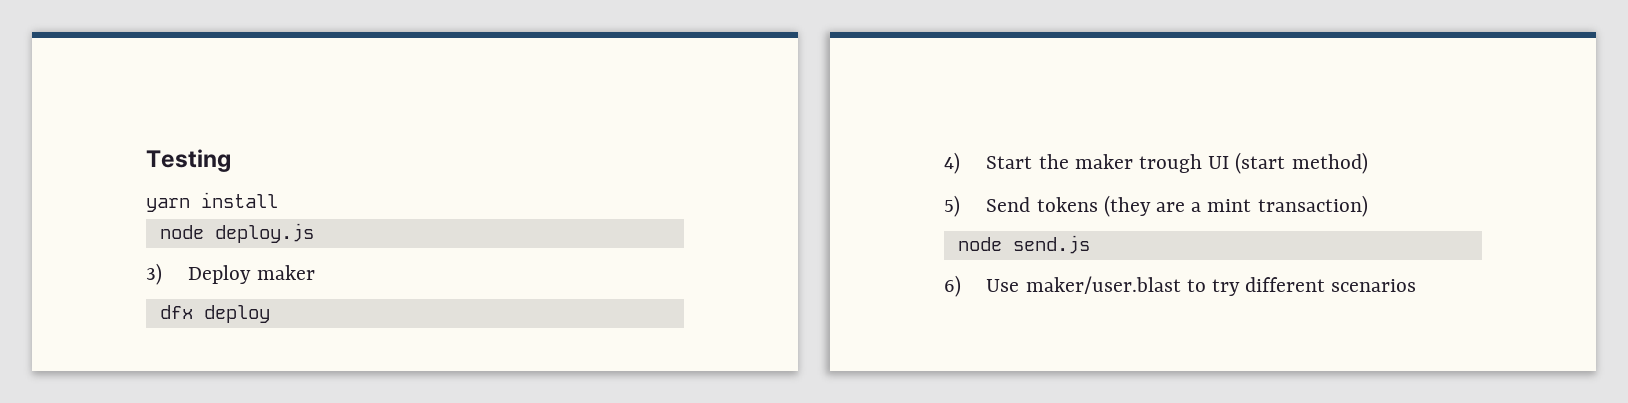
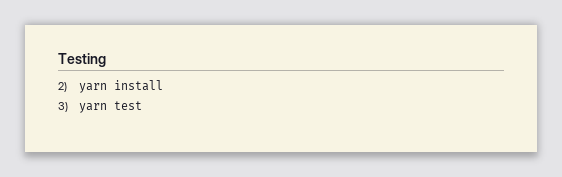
- yarn install
+ 2) yarn install
- node deploy.js
- 3) Deploy maker
- dfx deploy
- 4) Start the maker trough UI (start method)
- 5) Send tokens (they are a mint transaction)
- node send.js
- 6) Use maker/user.blast to try different scenarios
+ 3) yarn test

